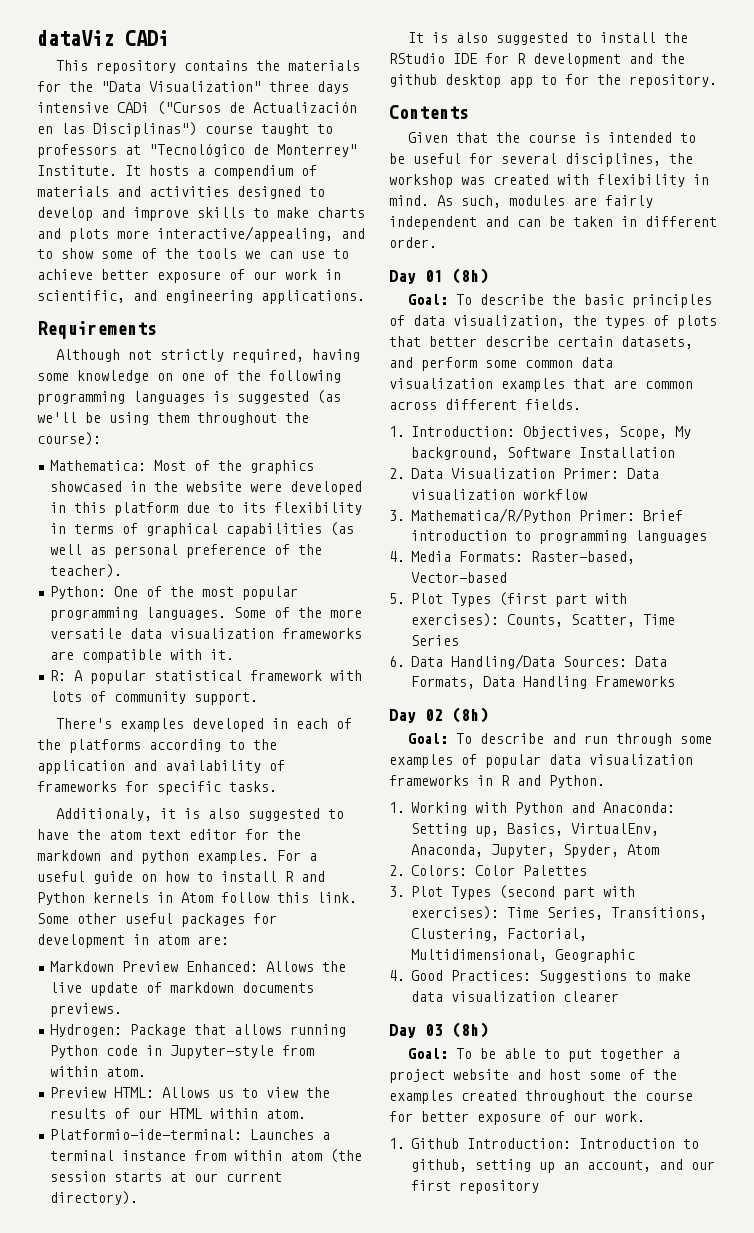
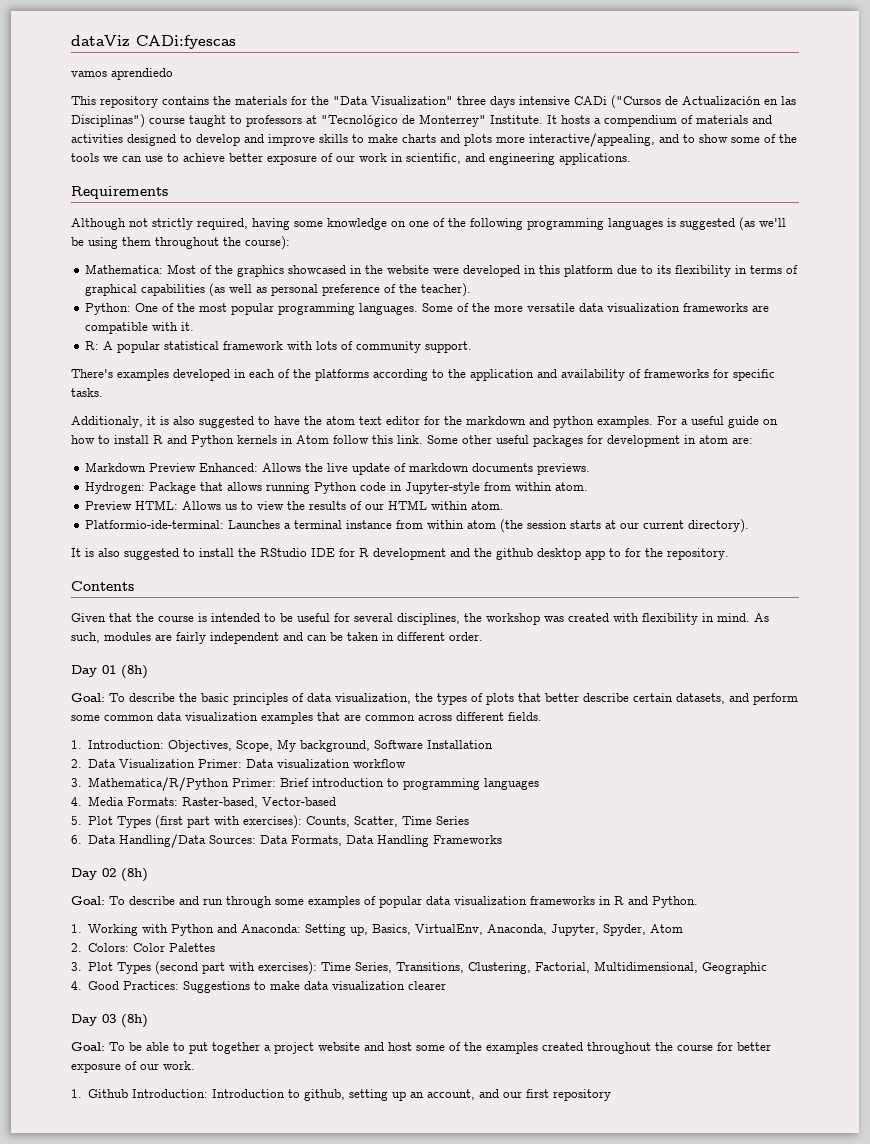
- dataViz CADi
+ dataViz CADi:fyescas
+ vamos aprendiedo

